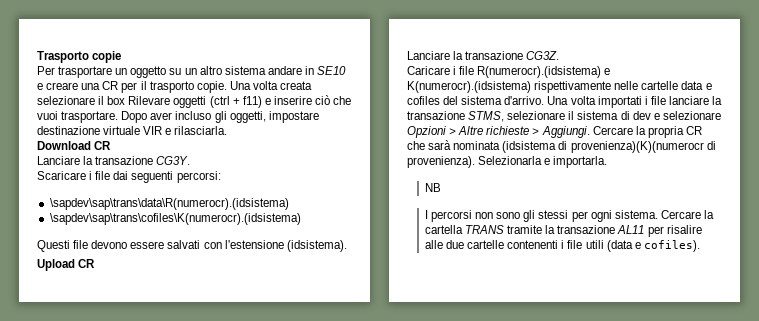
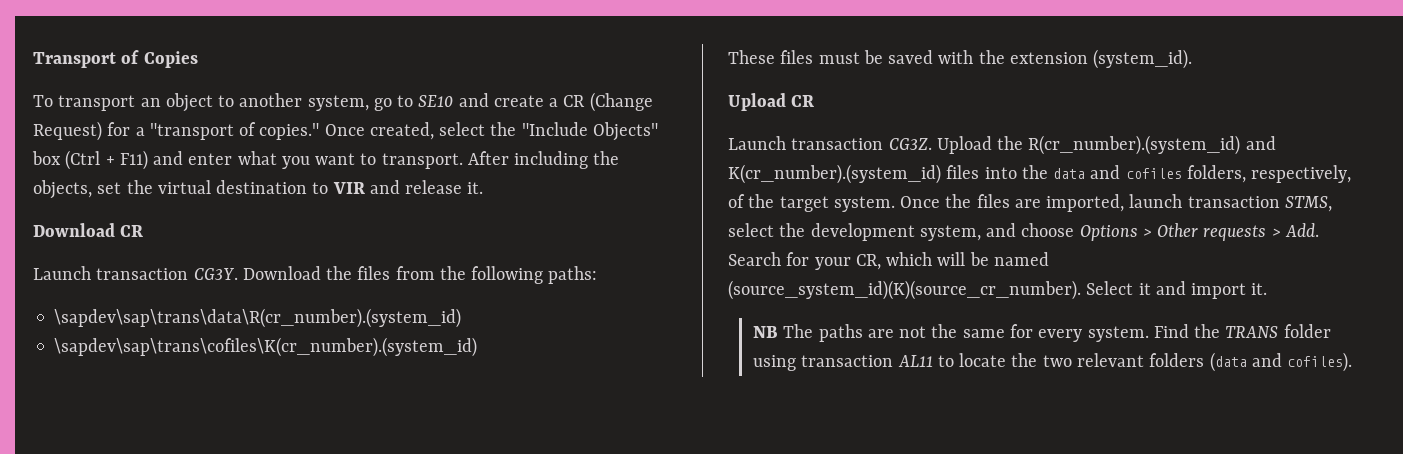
- Trasporto copie
- Per trasportare un oggetto su un altro sistema andare in SE10 e creare una CR per il trasporto copie. Una volta creata selezionare il box Rilevare oggetti (ctrl + f11) e inserire ciò che vuoi trasportare. Dopo aver incluso gli oggetti, impostare destinazione virtuale VIR e rilasciarla.
+ Transport of Copies
+ To transport an object to another system, go to SE10 and create a CR (Change Request) for a "transport of copies." Once created, select the "Include Objects" box (Ctrl + F11) and enter what you want to transport. After including the objects, set the virtual destination to VIR and release it.
  Download CR
- Lanciare la transazione CG3Y.
- Scaricare i file dai seguenti percorsi:
- \sapdev\sap\trans\data\R(numerocr).(idsistema)
- \sapdev\sap\trans\cofiles\K(numerocr).(idsistema)
- Questi file devono essere salvati con l'estensione (idsistema).
+ Launch transaction CG3Y. Download the files from the following paths:
+ \sapdev\sap\trans\data\R(cr_number).(system_id)
+ \sapdev\sap\trans\cofiles\K(cr_number).(system_id)
+ These files must be saved with the extension (system_id).
  Upload CR
- Lanciare la transazione CG3Z.
- Caricare i file R(numerocr).(idsistema) e K(numerocr).(idsistema) rispettivamente nelle cartelle data e cofiles del sistema d'arrivo. Una volta importati i file lanciare la transazione STMS, selezionare il sistema di dev e selezionare Opzioni > Altre richieste > Aggiungi. Cercare la propria CR che sarà nominata (idsistema di provenienza)(K)(numerocr di provenienza). Selezionarla e importarla.
- NB
- I percorsi non sono gli stessi per ogni sistema. Cercare la cartella TRANS tramite la transazione AL11 per risalire alle due cartelle contenenti i file utili (data e cofiles).
+ Launch transaction CG3Z. Upload the R(cr_number).(system_id) and K(cr_number).(system_id) files into the data and cofiles folders, respectively, of the target system. Once the files are imported, launch transaction STMS, select the development system, and choose Options > Other requests > Add. Search for your CR, which will be named (source_system_id)(K)(source_cr_number). Select it and import it.
+ NB The paths are not the same for every system. Find the TRANS folder using transaction AL11 to locate the two relevant folders (data and cofiles).

